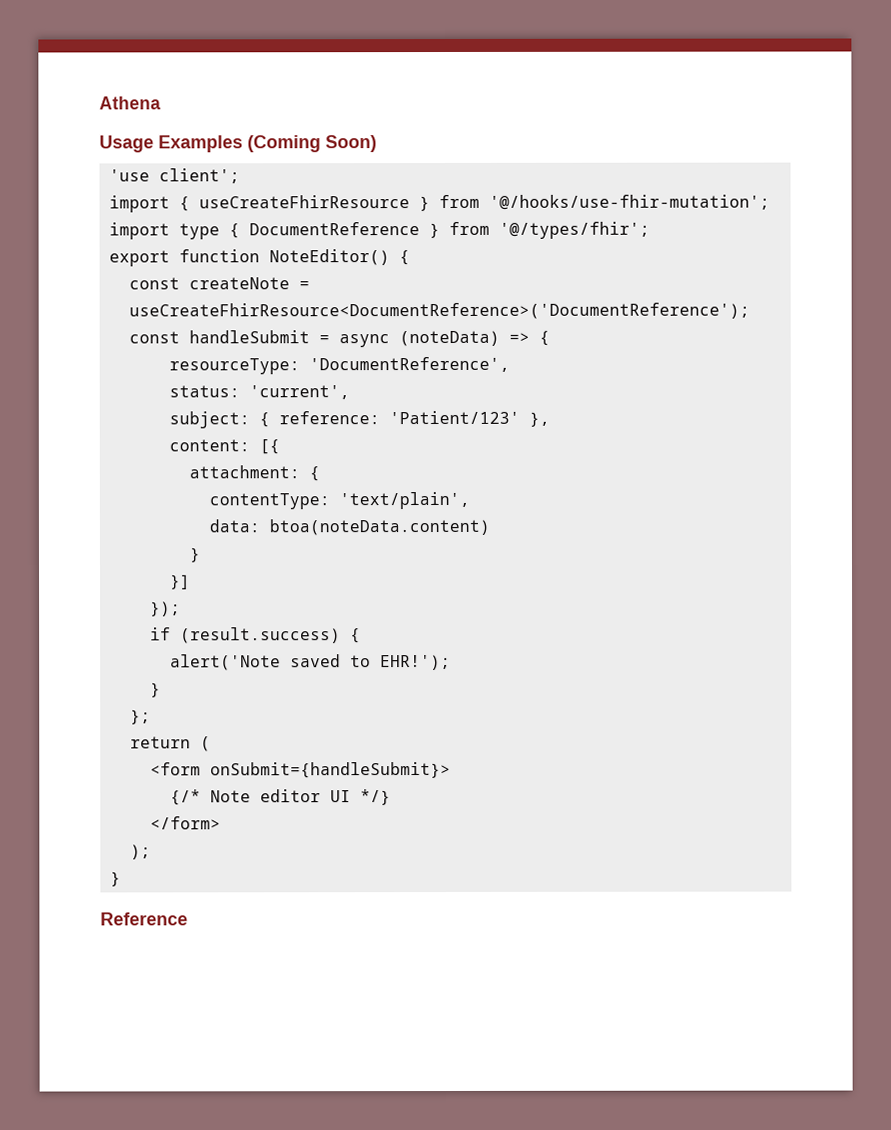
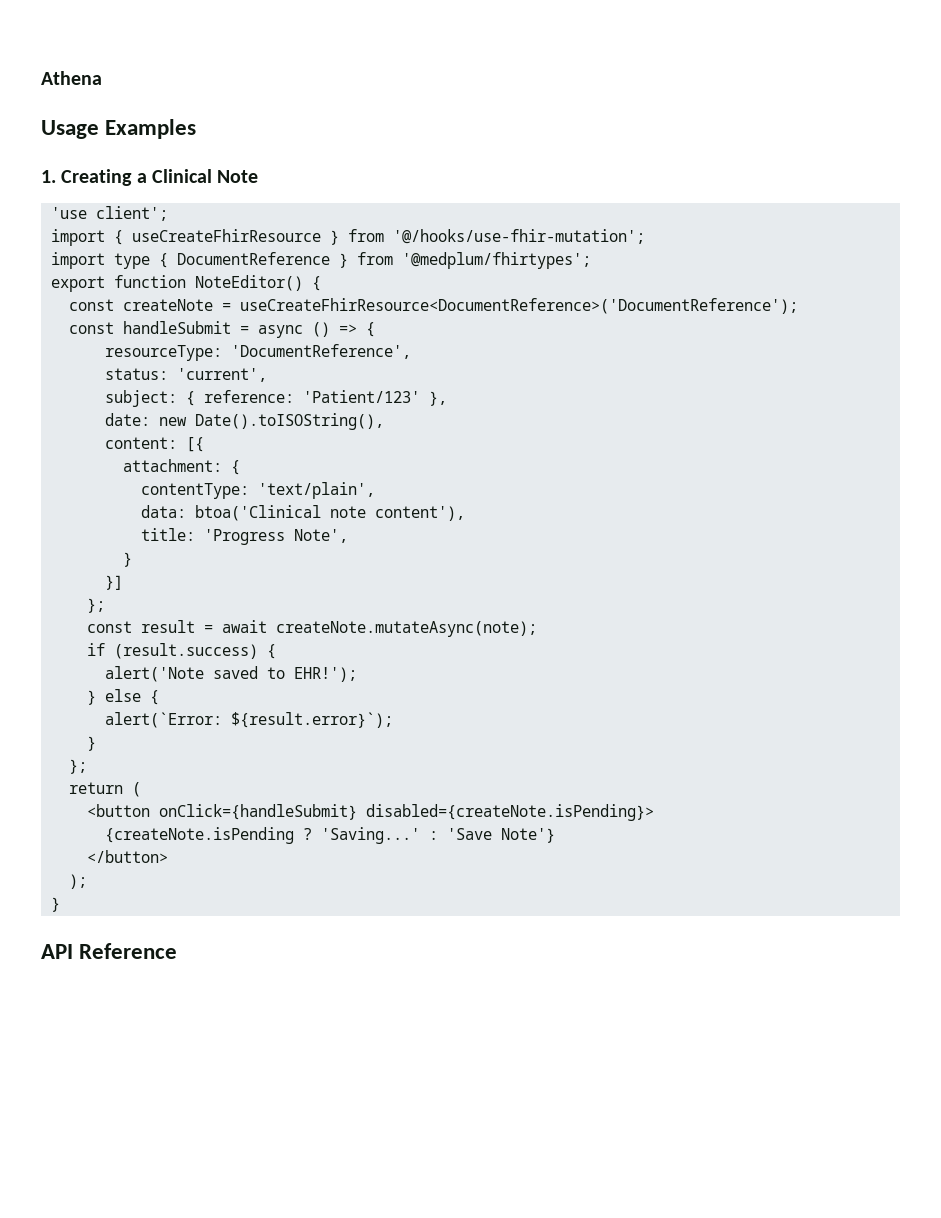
- Usage Examples (Coming Soon)
+ Usage Examples
+ 1. Creating a Clinical Note
- import type { DocumentReference } from '@/types/fhir';
+ import type { DocumentReference } from '@medplum/fhirtypes';
- const handleSubmit = async (noteData) => {
+ const handleSubmit = async () => {
+ date: new Date().toISOString(),
- data: btoa(noteData.content)
+ data: btoa('Clinical note content'),
+ title: 'Progress Note',
  }
  }]
- });
+ };
+ const result = await createNote.mutateAsync(note);
+ } else {
+ alert(`Error: ${result.error}`);
- <form onSubmit={handleSubmit}>
- {/* Note editor UI */}
- </form>
+ <button onClick={handleSubmit} disabled={createNote.isPending}>
+ {createNote.isPending ? 'Saving...' : 'Save Note'}
+ </button>
- Reference
+ API Reference

